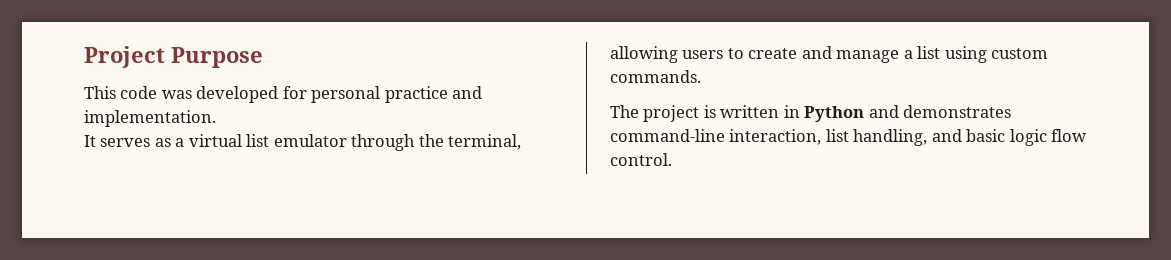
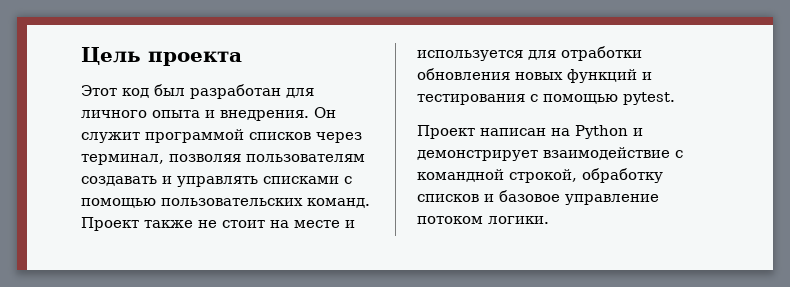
- Project Purpose
- This code was developed for personal practice and implementation.
- It serves as a virtual list emulator through the terminal, allowing users to create and manage a list using custom commands.
- The project is written in Python and demonstrates command-line interaction, list handling, and basic logic flow control.
+ Цель проекта
+ Этот код был разработан для личного опыта и внедрения. Он служит программой списков через терминал, позволяя пользователям создавать и управлять списками с помощью пользовательских команд. Проект также не стоит на месте и используется для отработки обновления новых функций и тестирования с помощью pytest.
+ Проект написан на Python и демонстрирует взаимодействие с командной строкой, обработку списков и базовое управление потоком логики.

